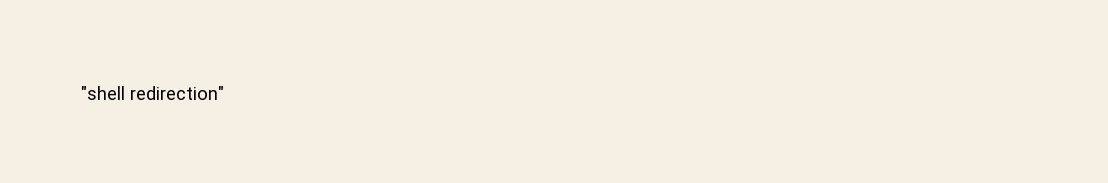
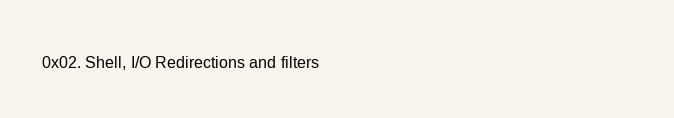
- "shell redirection"
+ 0x02. Shell, I/O Redirections and filters

